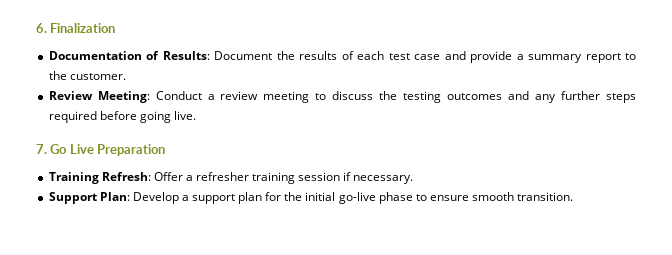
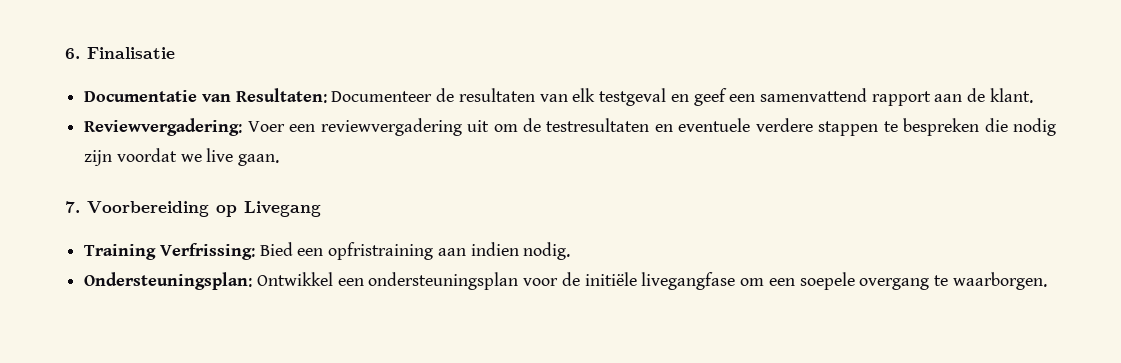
- 6. Finalization
- Documentation of Results: Document the results of each test case and provide a summary report to the customer.
- Review Meeting: Conduct a review meeting to discuss the testing outcomes and any further steps required before going live.
- 7. Go Live Preparation
- Training Refresh: Offer a refresher training session if necessary.
- Support Plan: Develop a support plan for the initial go-live phase to ensure smooth transition.
+ 6. Finalisatie
+ Documentatie van Resultaten: Documenteer de resultaten van elk testgeval en geef een samenvattend rapport aan de klant.
+ Reviewvergadering: Voer een reviewvergadering uit om de testresultaten en eventuele verdere stappen te bespreken die nodig zijn voordat we live gaan.
+ 7. Voorbereiding op Livegang
+ Training Verfrissing: Bied een opfristraining aan indien nodig.
+ Ondersteuningsplan: Ontwikkel een ondersteuningsplan voor de initiële livegangfase om een soepele overgang te waarborgen.

